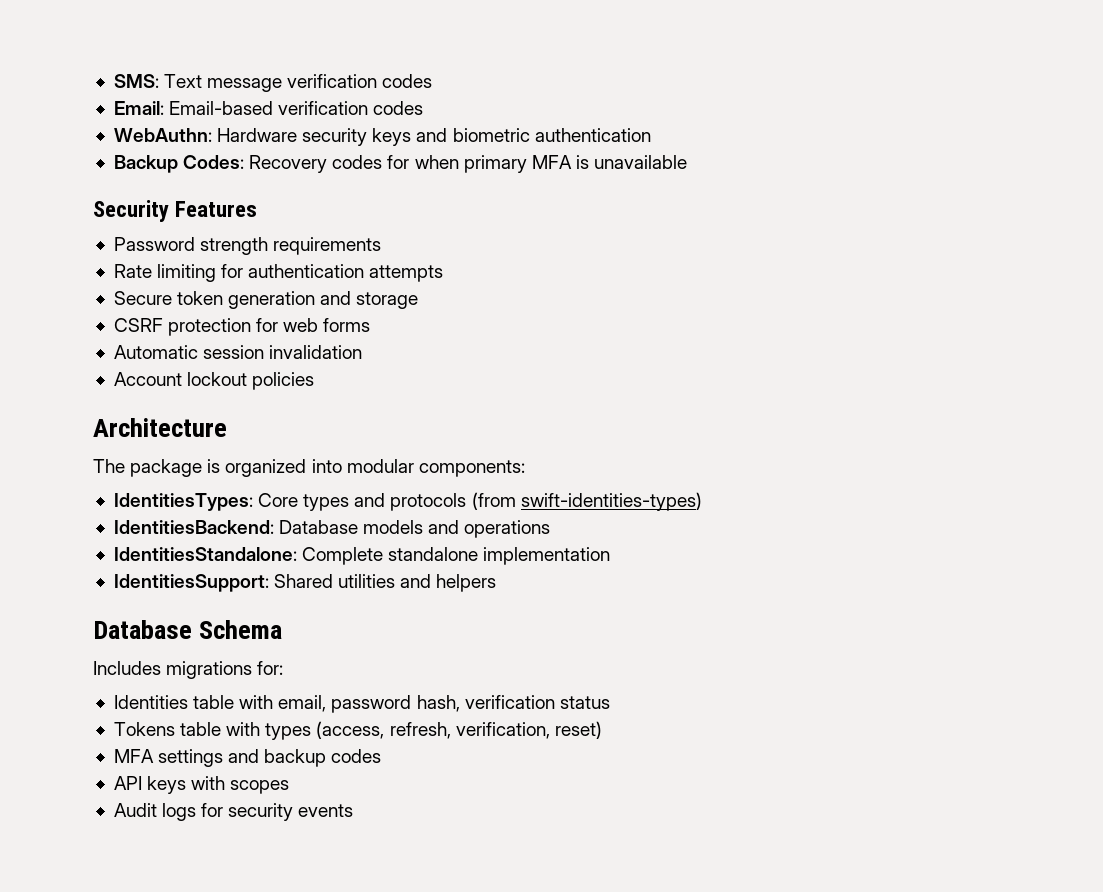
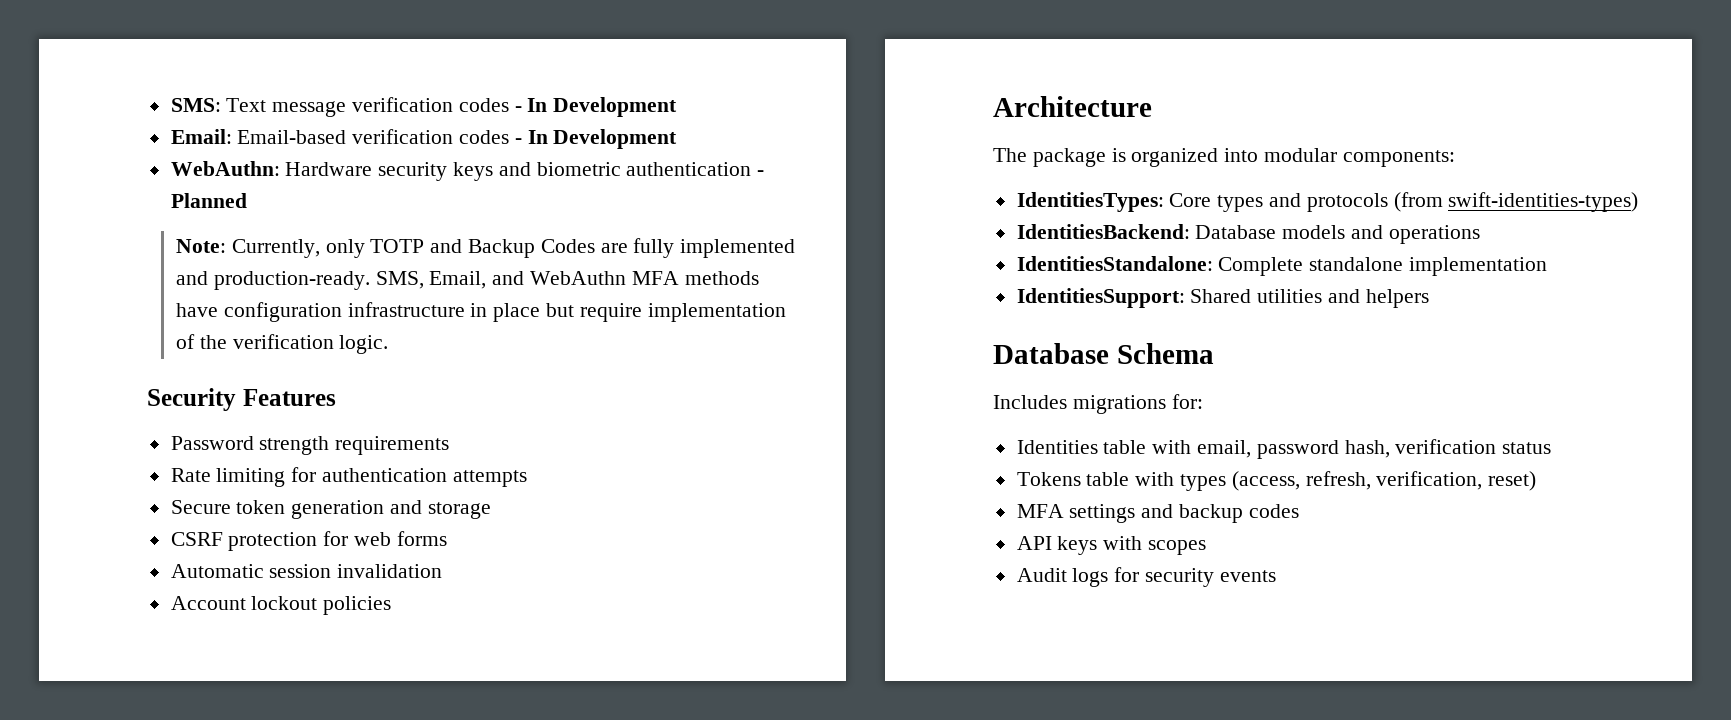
- SMS: Text message verification codes
+ SMS: Text message verification codes - In Development
- Email: Email-based verification codes
+ Email: Email-based verification codes - In Development
- WebAuthn: Hardware security keys and biometric authentication
- Backup Codes: Recovery codes for when primary MFA is unavailable
+ WebAuthn: Hardware security keys and biometric authentication - Planned
+ Note: Currently, only TOTP and Backup Codes are fully implemented and production-ready. SMS, Email, and WebAuthn MFA methods have configuration infrastructure in place but require implementation of the verification logic.

